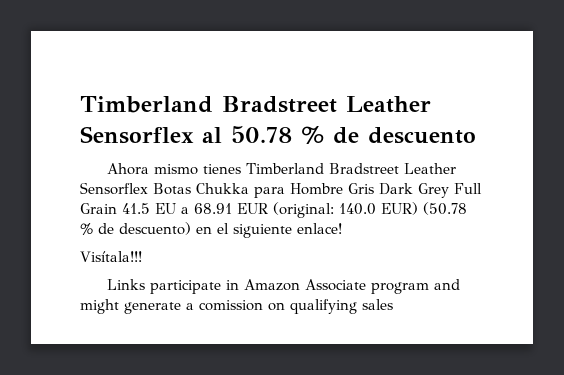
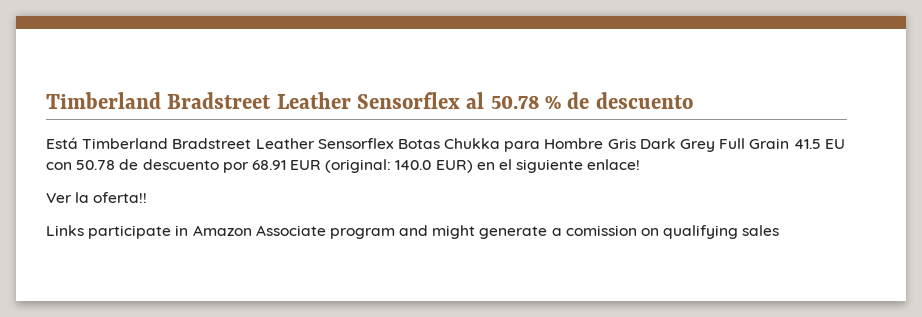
- Ahora mismo tienes Timberland Bradstreet Leather Sensorflex Botas Chukka para Hombre Gris Dark Grey Full Grain 41.5 EU a 68.91 EUR (original: 140.0 EUR) (50.78 % de descuento) en el siguiente enlace!
+ Está Timberland Bradstreet Leather Sensorflex Botas Chukka para Hombre Gris Dark Grey Full Grain 41.5 EU con 50.78 de descuento por 68.91 EUR (original: 140.0 EUR) en el siguiente enlace!
- Visítala!!!
+ Ver la oferta!!

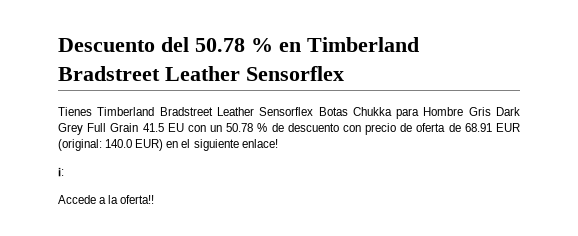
- Timberland Bradstreet Leather Sensorflex al 50.78 % de descuento
- Está Timberland Bradstreet Leather Sensorflex Botas Chukka para Hombre Gris Dark Grey Full Grain 41.5 EU con 50.78 de descuento por 68.91 EUR (original: 140.0 EUR) en el siguiente enlace!
+ Descuento del 50.78 % en Timberland Bradstreet Leather Sensorflex
+ Tienes Timberland Bradstreet Leather Sensorflex Botas Chukka para Hombre Gris Dark Grey Full Grain 41.5 EU con un 50.78 % de descuento con precio de oferta de 68.91 EUR (original: 140.0 EUR) en el siguiente enlace!
- Ver la oferta!!
+ ℹ:
+ Accede a la oferta!!
- Links participate in Amazon Associate program and might generate a comission on qualifying sales

